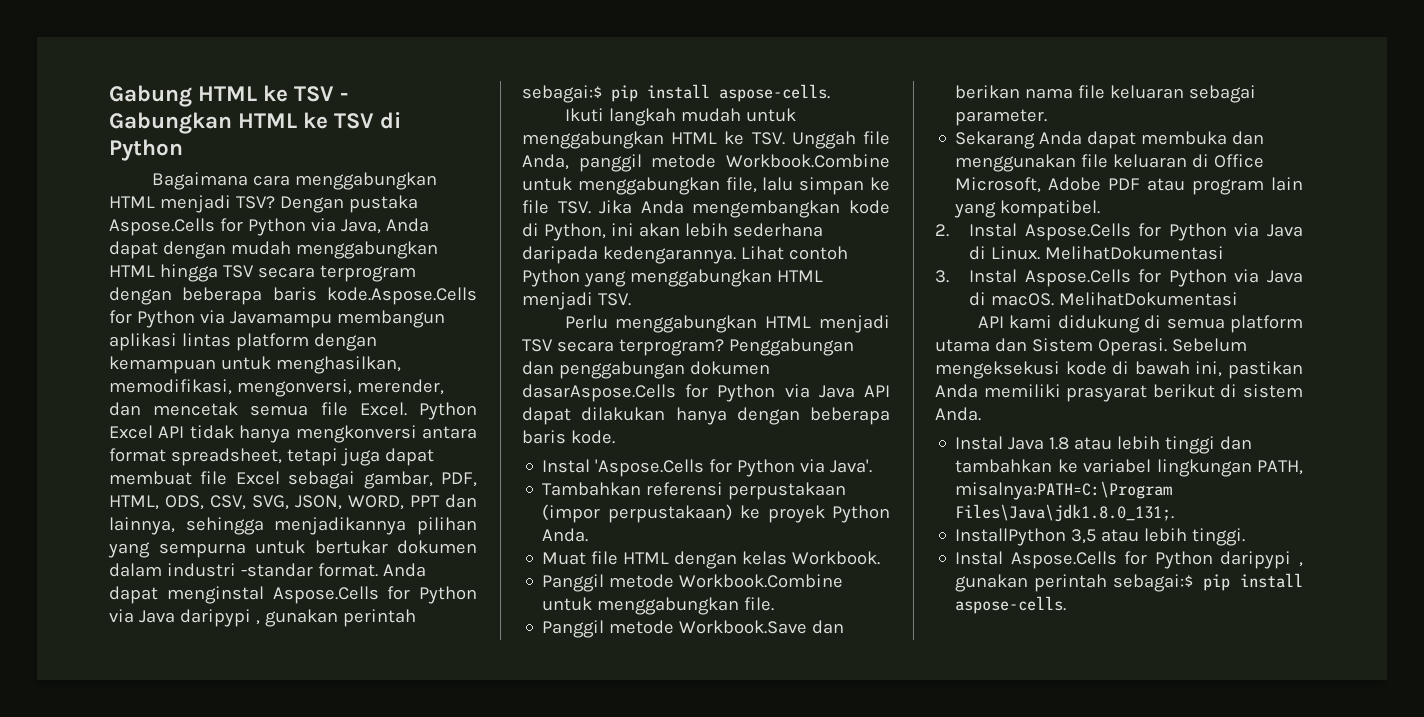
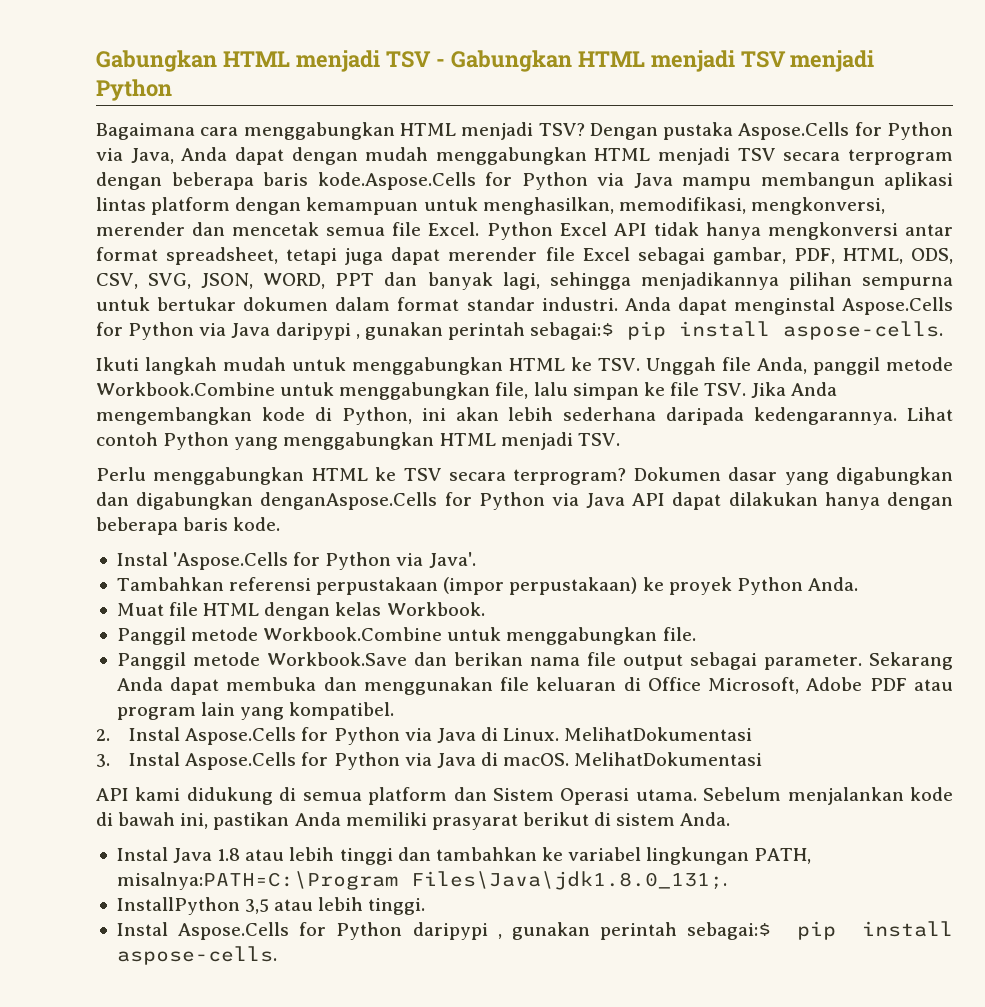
- Gabung HTML ke TSV - Gabungkan HTML ke TSV di Python
+ Gabungkan HTML menjadi TSV - Gabungkan HTML menjadi TSV menjadi Python
- Dengan pustaka Aspose.Cells for Python via Java, Anda dapat dengan mudah menggabungkan HTML hingga TSV secara terprogram dengan beberapa baris kode.Aspose.Cells for Python via Javamampu membangun aplikasi lintas platform dengan kemampuan untuk menghasilkan, memodifikasi, mengonversi, merender, dan mencetak semua file Excel.
+ Dengan pustaka Aspose.Cells for Python via Java, Anda dapat dengan mudah menggabungkan HTML menjadi TSV secara terprogram dengan beberapa baris kode.Aspose.Cells for Python via Java mampu membangun aplikasi lintas platform dengan kemampuan untuk menghasilkan, memodifikasi, mengkonversi, merender dan mencetak semua file Excel.
- Python Excel API tidak hanya mengkonversi antara format spreadsheet, tetapi juga dapat membuat file Excel sebagai gambar, PDF, HTML, ODS, CSV, SVG, JSON, WORD, PPT dan lainnya, sehingga menjadikannya pilihan yang sempurna untuk bertukar dokumen dalam industri -standar format.
+ Python Excel API tidak hanya mengkonversi antar format spreadsheet, tetapi juga dapat merender file Excel sebagai gambar, PDF, HTML, ODS, CSV, SVG, JSON, WORD, PPT dan banyak lagi, sehingga menjadikannya pilihan sempurna untuk bertukar dokumen dalam format standar industri.
- Perlu menggabungkan HTML menjadi TSV secara terprogram?
+ Perlu menggabungkan HTML ke TSV secara terprogram?
- Penggabungan dan penggabungan dokumen dasarAspose.Cells for Python via Java API dapat dilakukan hanya dengan beberapa baris kode.
+ Dokumen dasar yang digabungkan dan digabungkan denganAspose.Cells for Python via Java API dapat dilakukan hanya dengan beberapa baris kode.
- Panggil metode Workbook.Save dan berikan nama file keluaran sebagai parameter.
- Sekarang Anda dapat membuka dan menggunakan file keluaran di Office Microsoft, Adobe PDF atau program lain yang kompatibel.
+ Panggil metode Workbook.Save dan berikan nama file output sebagai parameter. Sekarang Anda dapat membuka dan menggunakan file keluaran di Office Microsoft, Adobe PDF atau program lain yang kompatibel.
- API kami didukung di semua platform utama dan Sistem Operasi. Sebelum mengeksekusi kode di bawah ini, pastikan Anda memiliki prasyarat berikut di sistem Anda.
+ API kami didukung di semua platform dan Sistem Operasi utama. Sebelum menjalankan kode di bawah ini, pastikan Anda memiliki prasyarat berikut di sistem Anda.

